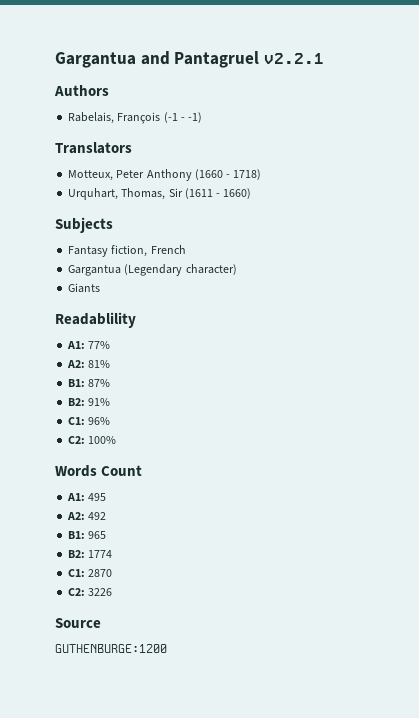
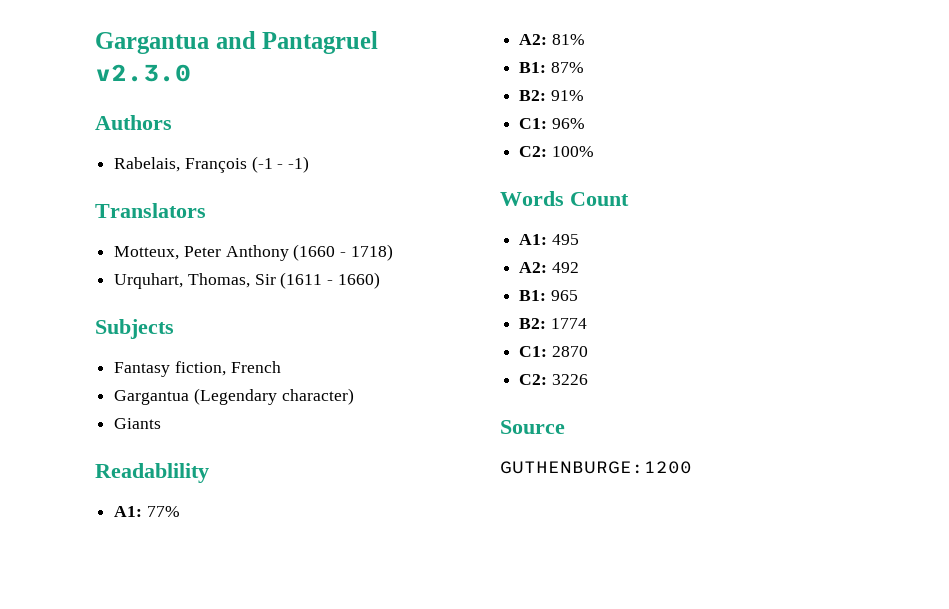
- Gargantua and Pantagruel v2.2.1
+ Gargantua and Pantagruel v2.3.0

